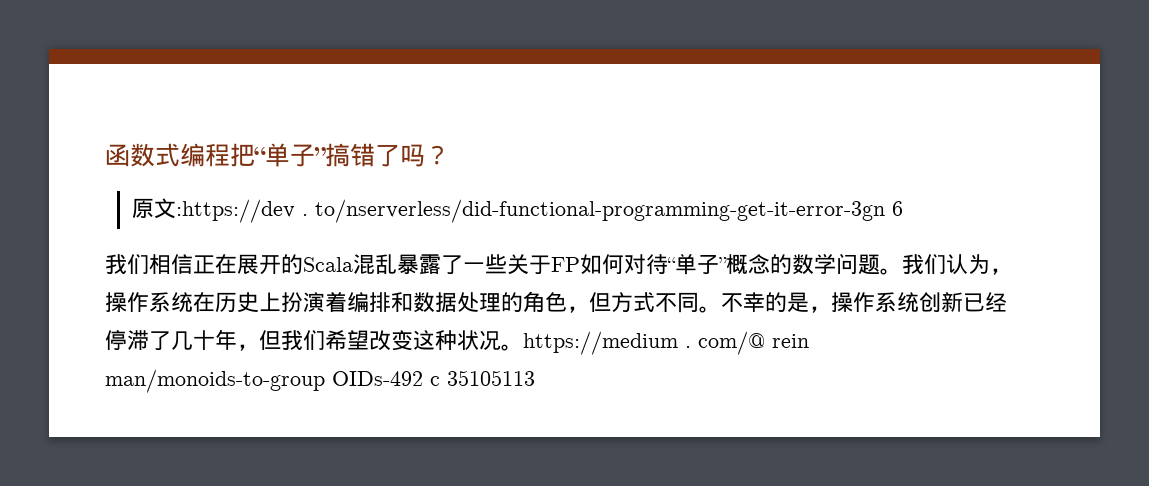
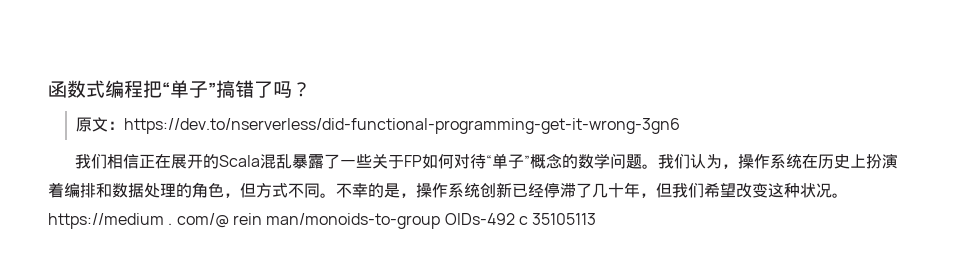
- 原文:https://dev . to/nserverless/did-functional-programming-get-it-error-3gn 6
+ 原文：https://dev.to/nserverless/did-functional-programming-get-it-wrong-3gn6

